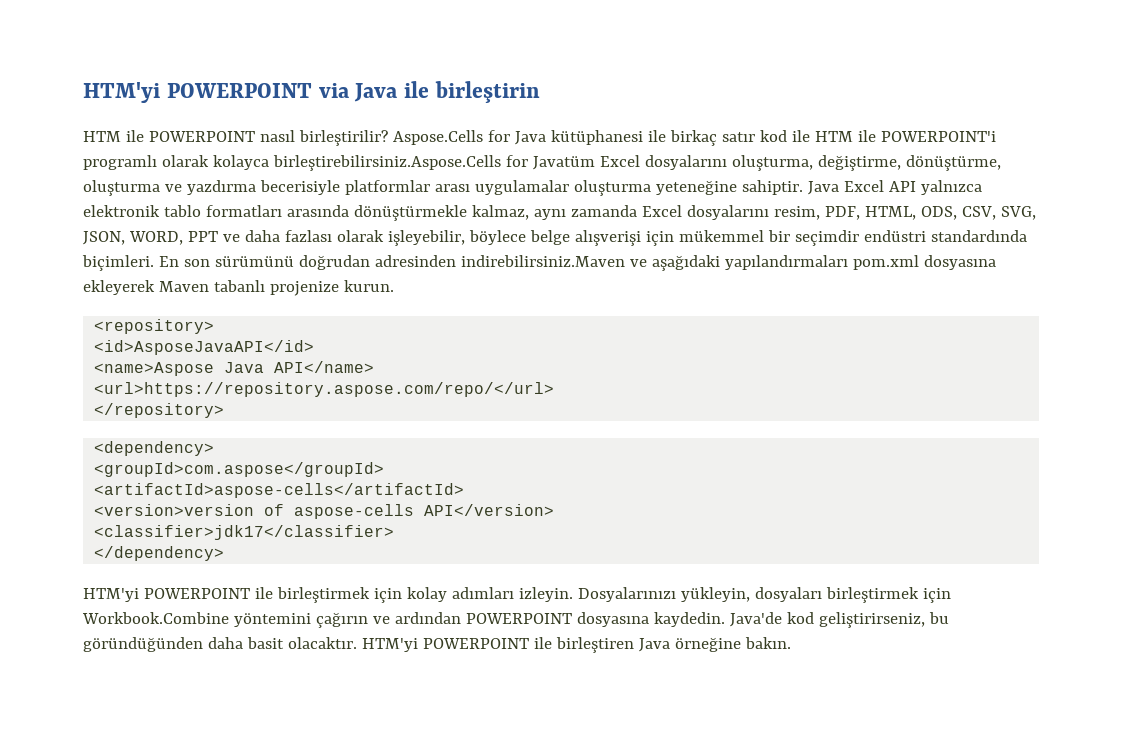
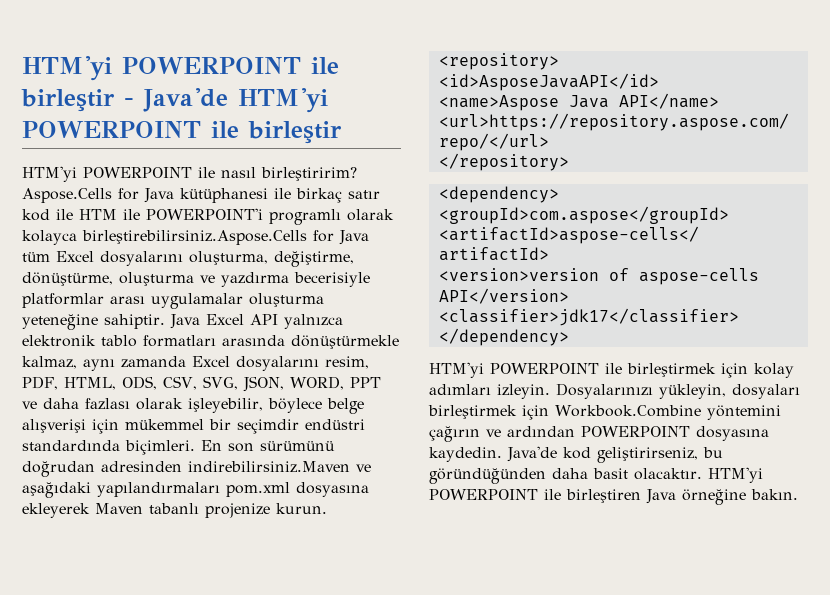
- HTM'yi POWERPOINT via Java ile birleştirin
- HTM ile POWERPOINT nasıl birleştirilir?
+ HTM'yi POWERPOINT ile birleştir - Java'de HTM'yi POWERPOINT ile birleştir
+ HTM'yi POWERPOINT ile nasıl birleştiririm?
- Aspose.Cells for Java kütüphanesi ile birkaç satır kod ile HTM ile POWERPOINT'i programlı olarak kolayca birleştirebilirsiniz.Aspose.Cells for Javatüm Excel dosyalarını oluşturma, değiştirme, dönüştürme, oluşturma ve yazdırma becerisiyle platformlar arası uygulamalar oluşturma yeteneğine sahiptir.
+ Aspose.Cells for Java kütüphanesi ile birkaç satır kod ile HTM ile POWERPOINT'i programlı olarak kolayca birleştirebilirsiniz.Aspose.Cells for Java tüm Excel dosyalarını oluşturma, değiştirme, dönüştürme, oluşturma ve yazdırma becerisiyle platformlar arası uygulamalar oluşturma yeteneğine sahiptir.

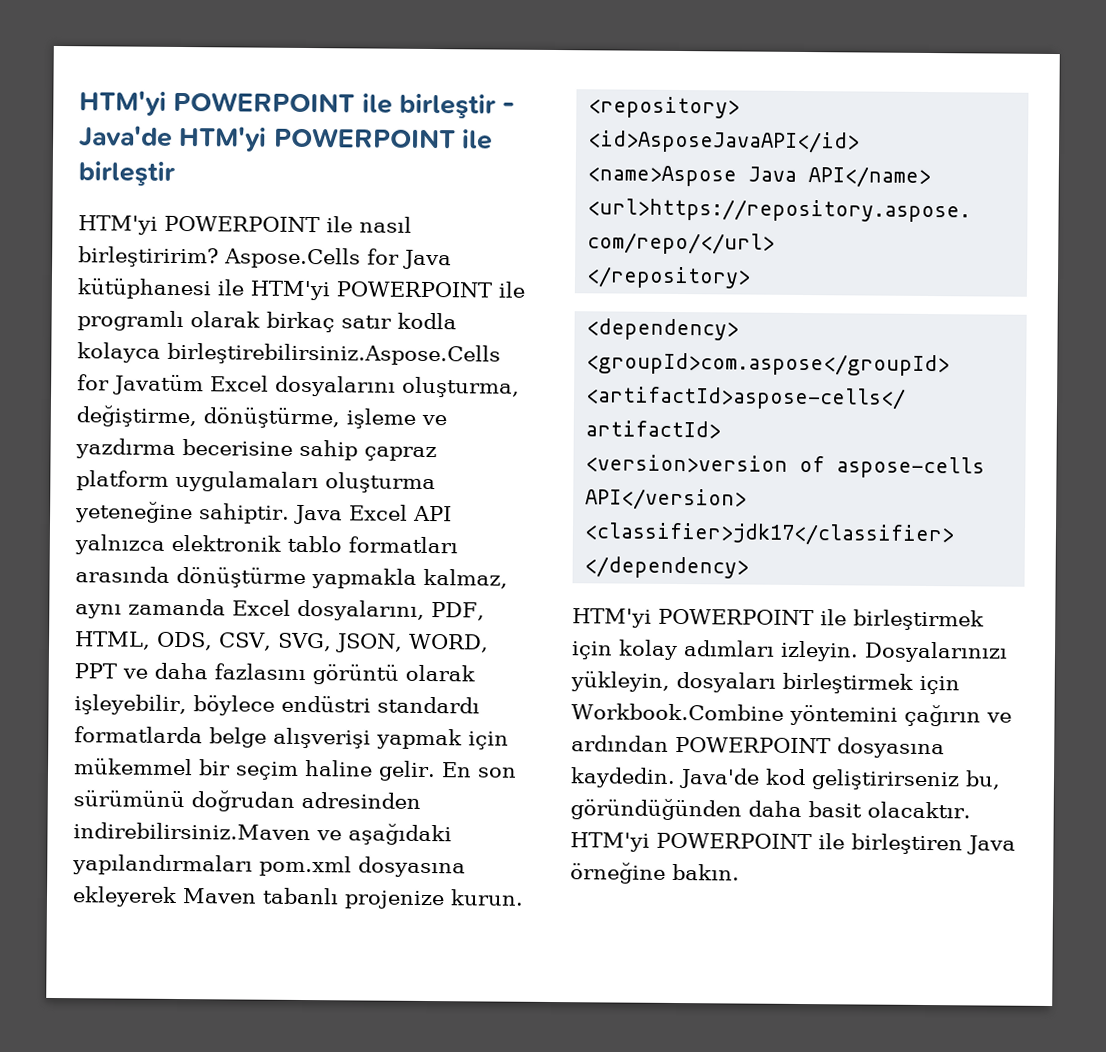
- Aspose.Cells for Java kütüphanesi ile birkaç satır kod ile HTM ile POWERPOINT'i programlı olarak kolayca birleştirebilirsiniz.Aspose.Cells for Java tüm Excel dosyalarını oluşturma, değiştirme, dönüştürme, oluşturma ve yazdırma becerisiyle platformlar arası uygulamalar oluşturma yeteneğine sahiptir.
+ Aspose.Cells for Java kütüphanesi ile HTM'yi POWERPOINT ile programlı olarak birkaç satır kodla kolayca birleştirebilirsiniz.Aspose.Cells for Javatüm Excel dosyalarını oluşturma, değiştirme, dönüştürme, işleme ve yazdırma becerisine sahip çapraz platform uygulamaları oluşturma yeteneğine sahiptir.
- Java Excel API yalnızca elektronik tablo formatları arasında dönüştürmekle kalmaz, aynı zamanda Excel dosyalarını resim, PDF, HTML, ODS, CSV, SVG, JSON, WORD, PPT ve daha fazlası olarak işleyebilir, böylece belge alışverişi için mükemmel bir seçimdir endüstri standardında biçimleri.
+ Java Excel API yalnızca elektronik tablo formatları arasında dönüştürme yapmakla kalmaz, aynı zamanda Excel dosyalarını, PDF, HTML, ODS, CSV, SVG, JSON, WORD, PPT ve daha fazlasını görüntü olarak işleyebilir, böylece endüstri standardı formatlarda belge alışverişi yapmak için mükemmel bir seçim haline gelir.
- Java'de kod geliştirirseniz, bu göründüğünden daha basit olacaktır.
+ Java'de kod geliştirirseniz bu, göründüğünden daha basit olacaktır.

